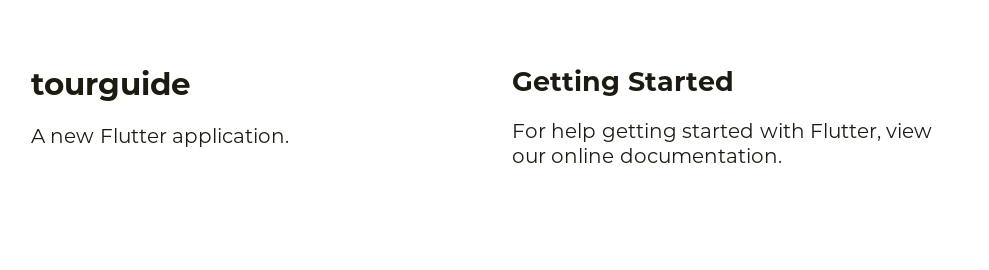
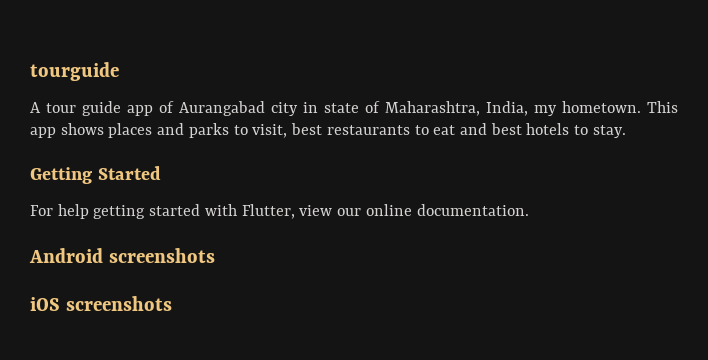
- A new Flutter application.
+ A tour guide app of Aurangabad city in state of Maharashtra, India, my hometown. This app shows places and parks to visit, best restaurants to eat and best hotels to stay.
+ Android screenshots
+ iOS screenshots

